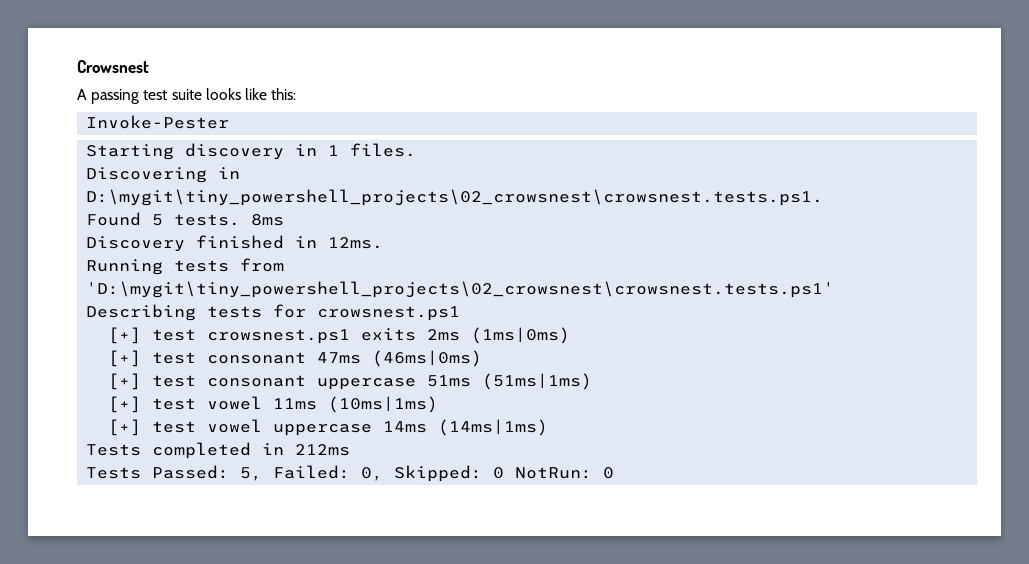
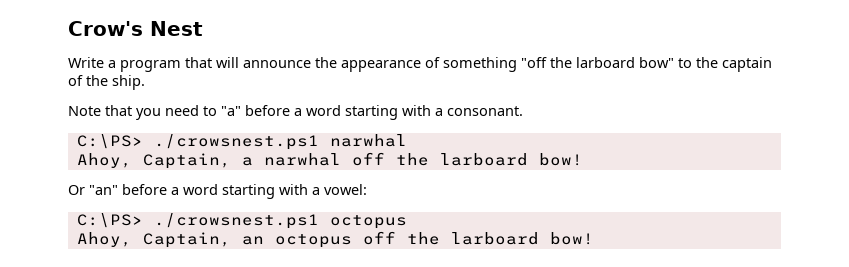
- Crowsnest
- A passing test suite looks like this:
- Invoke-Pester
- Starting discovery in 1 files.
- Discovering in D:\mygit\tiny_powershell_projects\02_crowsnest\crowsnest.tests.ps1.
- Found 5 tests. 8ms
- Discovery finished in 12ms.
- Running tests from 'D:\mygit\tiny_powershell_projects\02_crowsnest\crowsnest.tests.ps1'
- Describing tests for crowsnest.ps1
- [+] test crowsnest.ps1 exits 2ms (1ms|0ms)
- [+] test consonant 47ms (46ms|0ms)
- [+] test consonant uppercase 51ms (51ms|1ms)
- [+] test vowel 11ms (10ms|1ms)
- [+] test vowel uppercase 14ms (14ms|1ms)
- Tests completed in 212ms
- Tests Passed: 5, Failed: 0, Skipped: 0 NotRun: 0
+ Crow's Nest
+ Write a program that will announce the appearance of something "off the larboard bow" to the captain of the ship.
+ Note that you need to "a" before a word starting with a consonant.
+ C:\PS> ./crowsnest.ps1 narwhal
+ Ahoy, Captain, a narwhal off the larboard bow!
+ Or "an" before a word starting with a vowel:
+ C:\PS> ./crowsnest.ps1 octopus
+ Ahoy, Captain, an octopus off the larboard bow!

